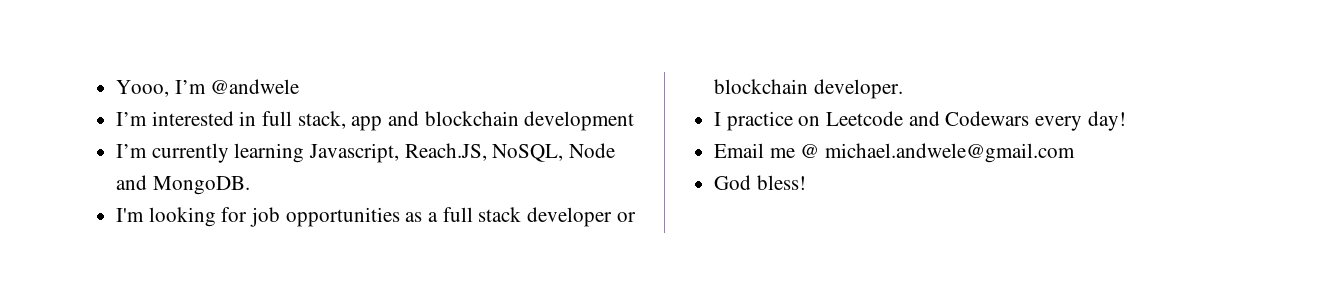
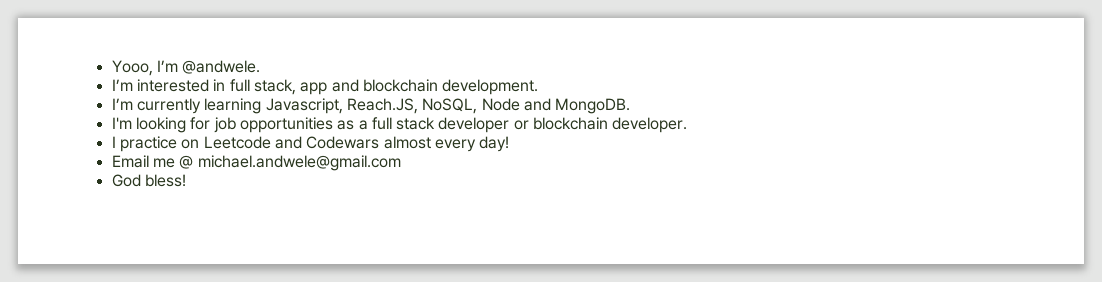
- Yooo, I’m @andwele
+ Yooo, I’m @andwele.
- I’m interested in full stack, app and blockchain development
+ I’m interested in full stack, app and blockchain development.
- I practice on Leetcode and Codewars every day!
+ I practice on Leetcode and Codewars almost every day!

